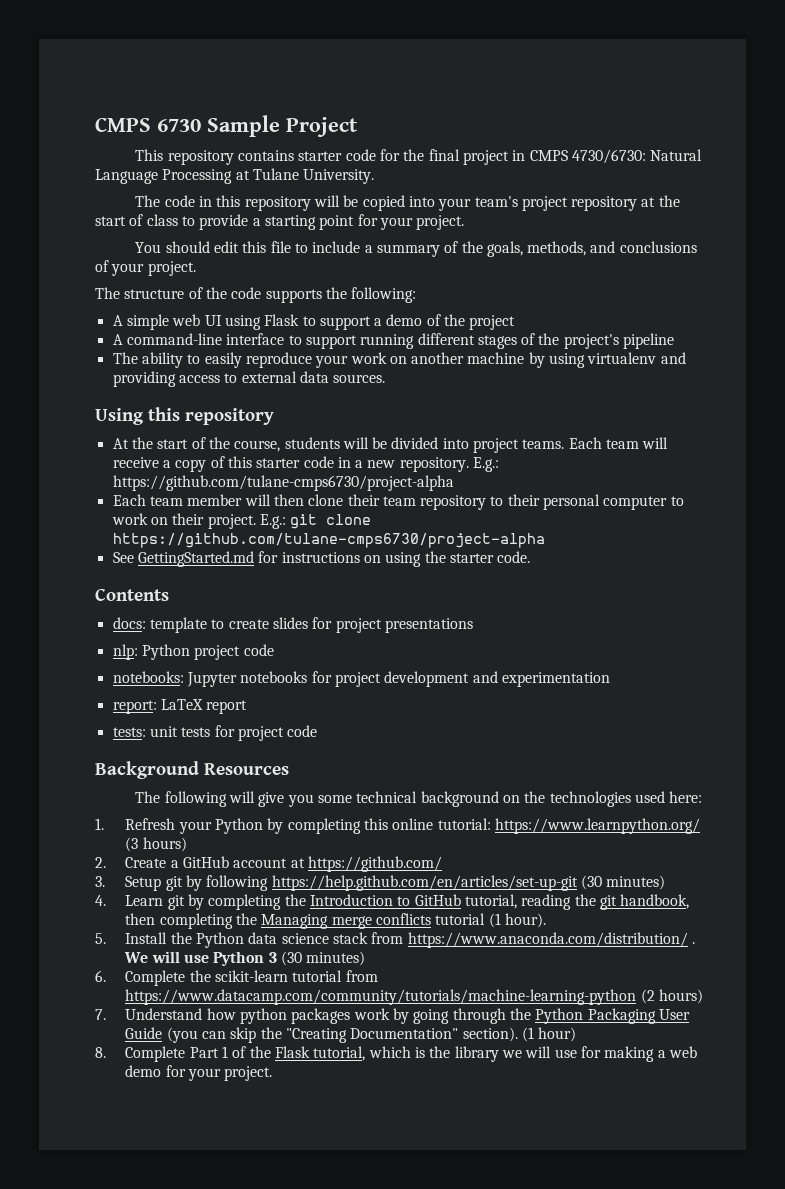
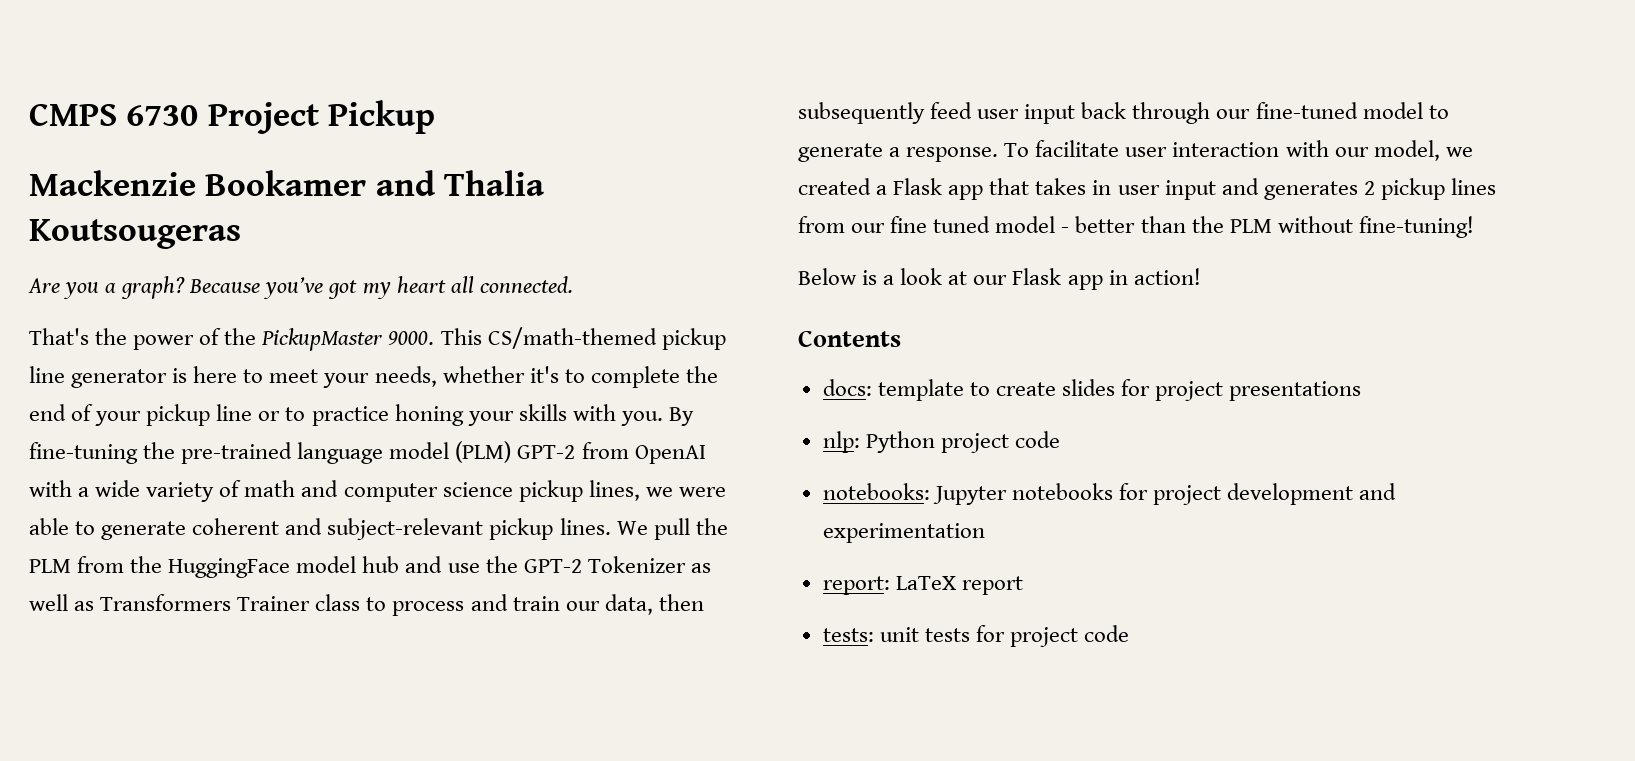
- CMPS 6730 Sample Project
- This repository contains starter code for the final project in CMPS 4730/6730: Natural Language Processing at Tulane University.
- The code in this repository will be copied into your team's project repository at the start of class to provide a starting point for your project.
- You should edit this file to include a summary of the goals, methods, and conclusions of your project.
- The structure of the code supports the following:
- A simple web UI using Flask to support a demo of the project
- A command-line interface to support running different stages of the project's pipeline
- The ability to easily reproduce your work on another machine by using virtualenv and providing access to external data sources.
- Using this repository
- At the start of the course, students will be divided into project teams. Each team will receive a copy of this starter code in a new repository. E.g.: https://github.com/tulane-cmps6730/project-alpha
- Each team member will then clone their team repository to their personal computer to work on their project. E.g.: git clone https://github.com/tulane-cmps6730/project-alpha
- See GettingStarted.md for instructions on using the starter code.
+ CMPS 6730 Project Pickup
+ Mackenzie Bookamer and Thalia Koutsougeras
+ Are you a graph? Because you’ve got my heart all connected.
+ That's the power of the PickupMaster 9000. This CS/math-themed pickup line generator is here to meet your needs, whether it's to complete the end of your pickup line or to practice honing your skills with you. By fine-tuning the pre-trained language model (PLM) GPT-2 from OpenAI with a wide variety of math and computer science pickup lines, we were able to generate coherent and subject-relevant pickup lines. We pull the PLM from the HuggingFace model hub and use the GPT-2 Tokenizer as well as Transformers Trainer class to process and train our data, then subsequently feed user input back through our fine-tuned model to generate a response. To facilitate user interaction with our model, we created a Flask app that takes in user input and generates 2 pickup lines from our fine tuned model - better than the PLM without fine-tuning!
+ Below is a look at our Flask app in action!
- Background Resources
- The following will give you some technical background on the technologies used here:
- 1. Refresh your Python by completing this online tutorial: https://www.learnpython.org/ (3 hours)
- 2. Create a GitHub account at https://github.com/
- 3. Setup git by following https://help.github.com/en/articles/set-up-git (30 minutes)
- 4. Learn git by completing the Introduction to GitHub tutorial, reading the git handbook, then completing the Managing merge conflicts tutorial (1 hour).
- 5. Install the Python data science stack from https://www.anaconda.com/distribution/ . We will use Python 3 (30 minutes)
- 6. Complete the scikit-learn tutorial from https://www.datacamp.com/community/tutorials/machine-learning-python (2 hours)
- 7. Understand how python packages work by going through the Python Packaging User Guide (you can skip the "Creating Documentation" section). (1 hour)
- 8. Complete Part 1 of the Flask tutorial, which is the library we will use for making a web demo for your project.

